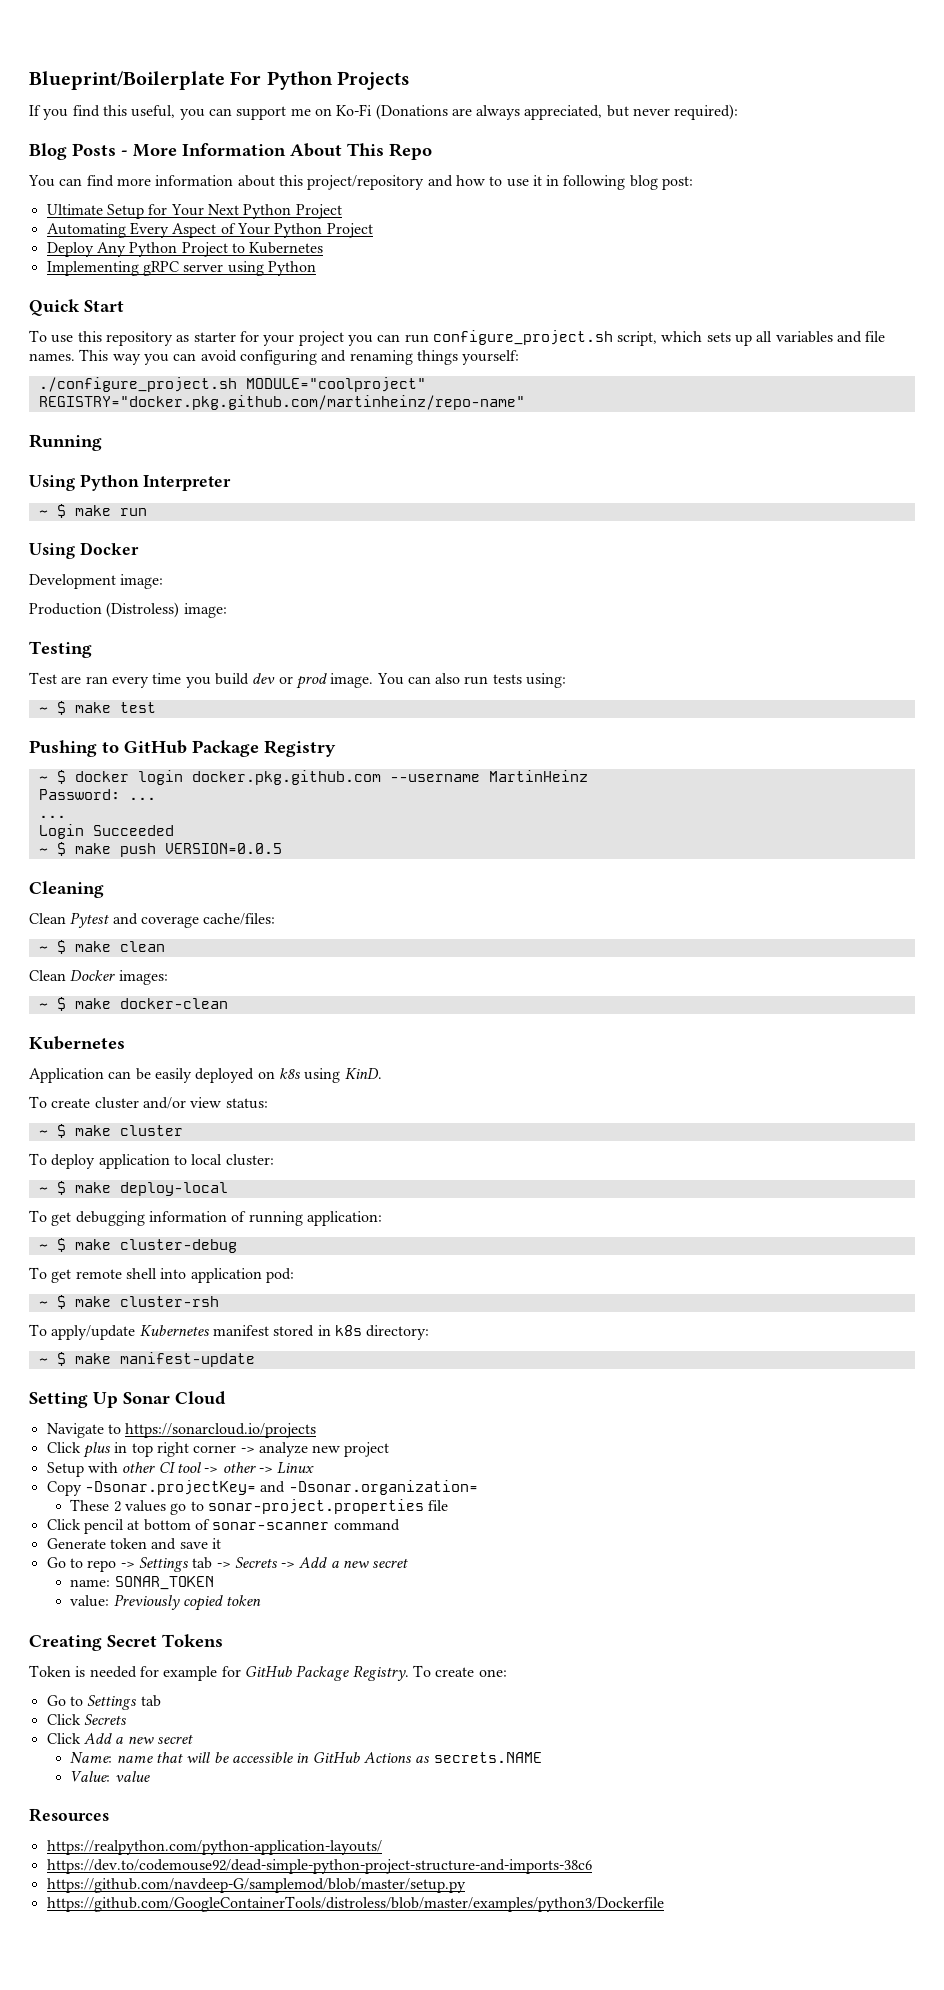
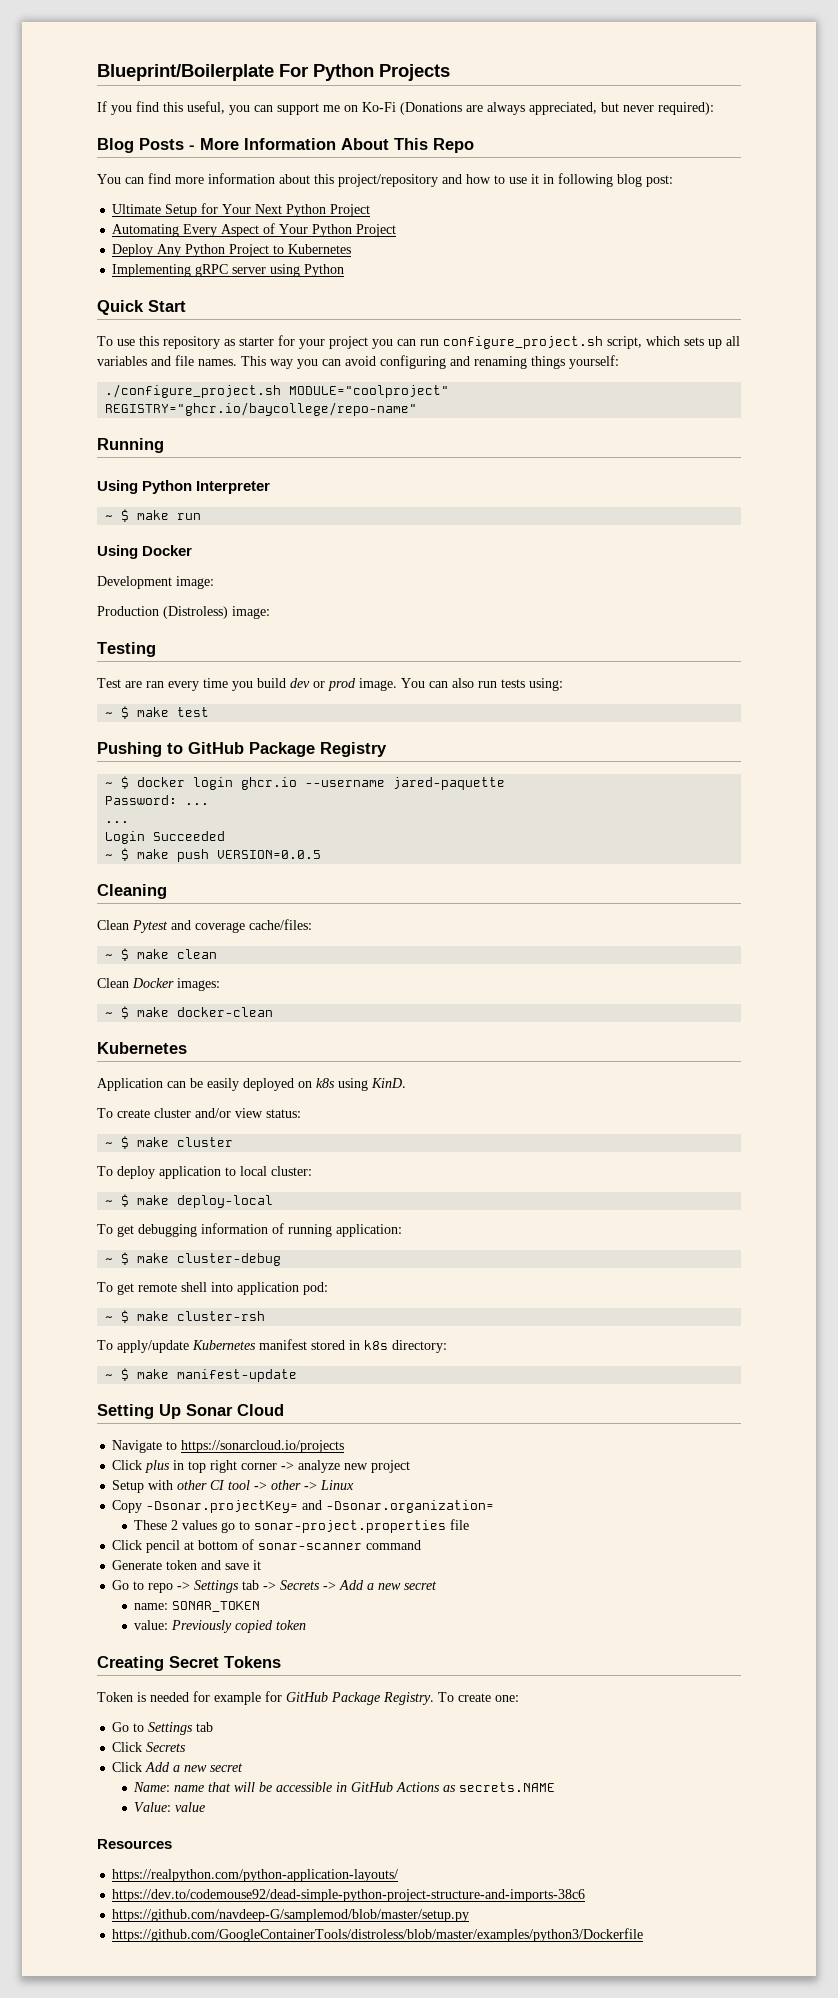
- ./configure_project.sh MODULE="coolproject" REGISTRY="docker.pkg.github.com/martinheinz/repo-name"
+ ./configure_project.sh MODULE="coolproject" REGISTRY="ghcr.io/baycollege/repo-name"
- ~ $ docker login docker.pkg.github.com --username MartinHeinz
+ ~ $ docker login ghcr.io --username jared-paquette

